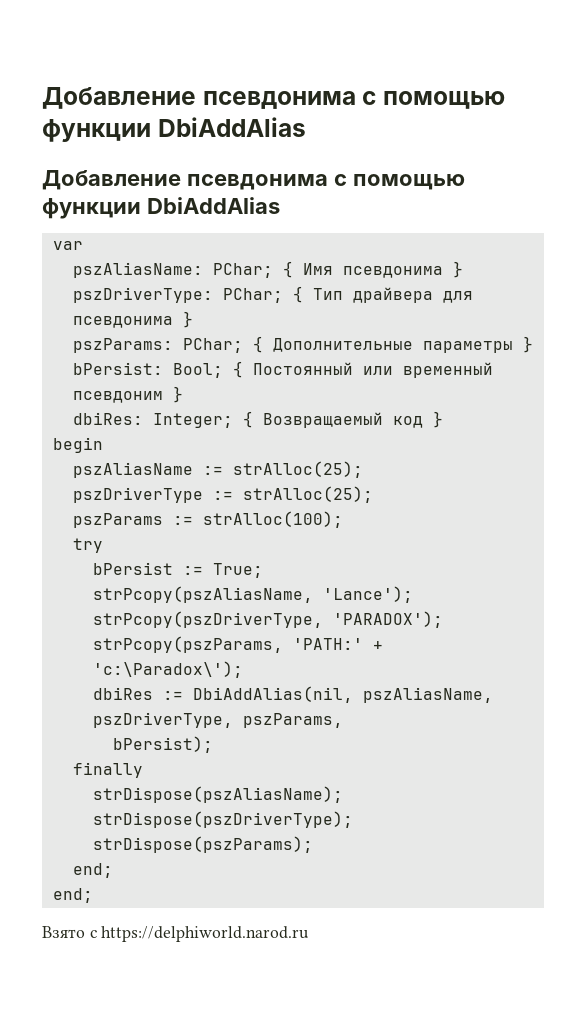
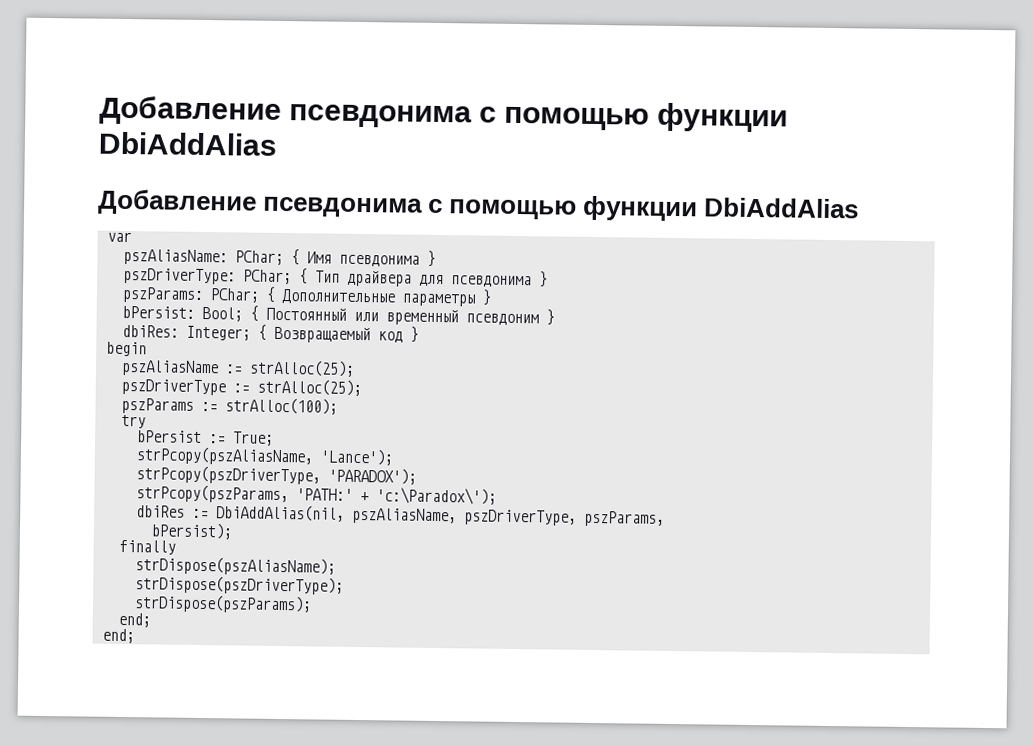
- Взято с https://delphiworld.narod.ru

